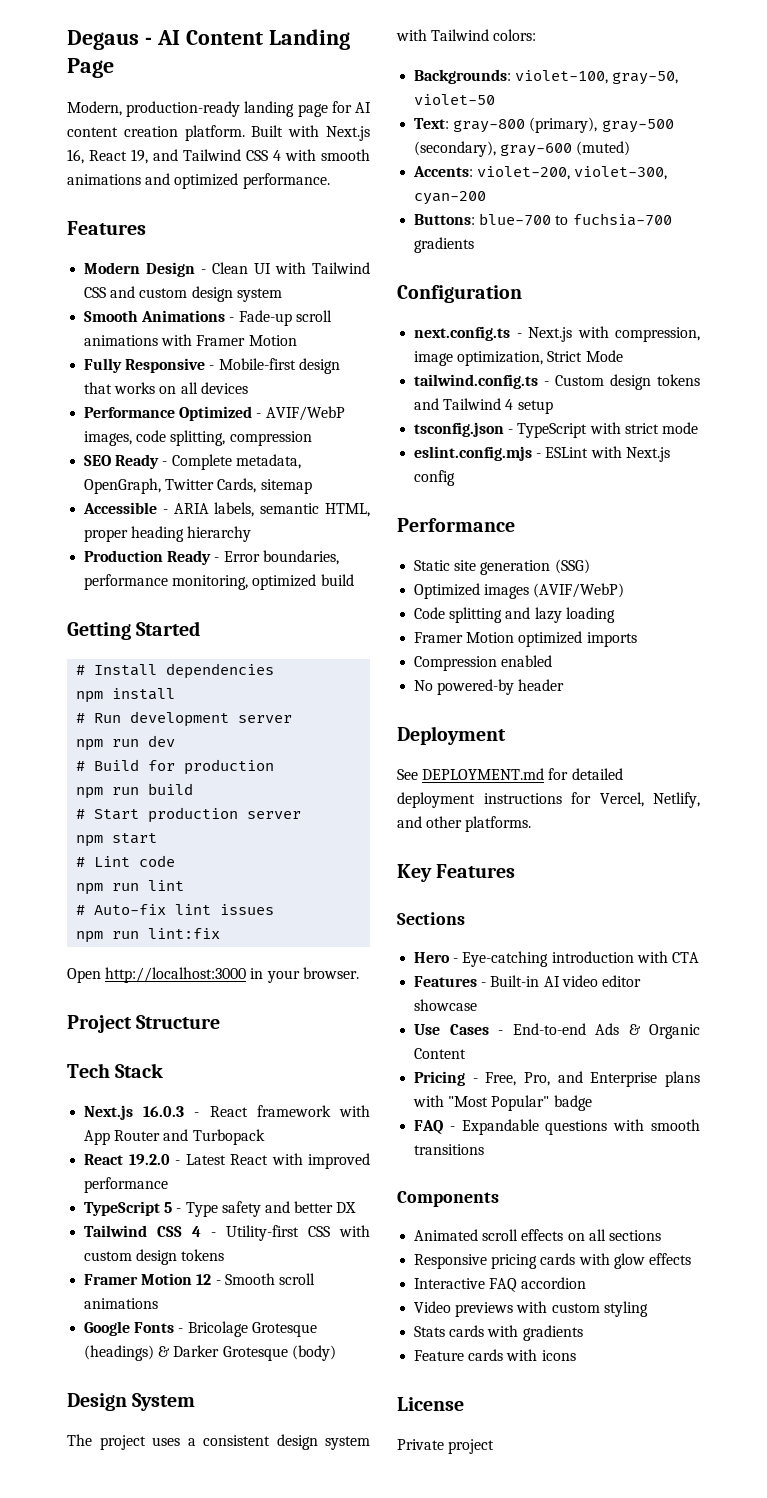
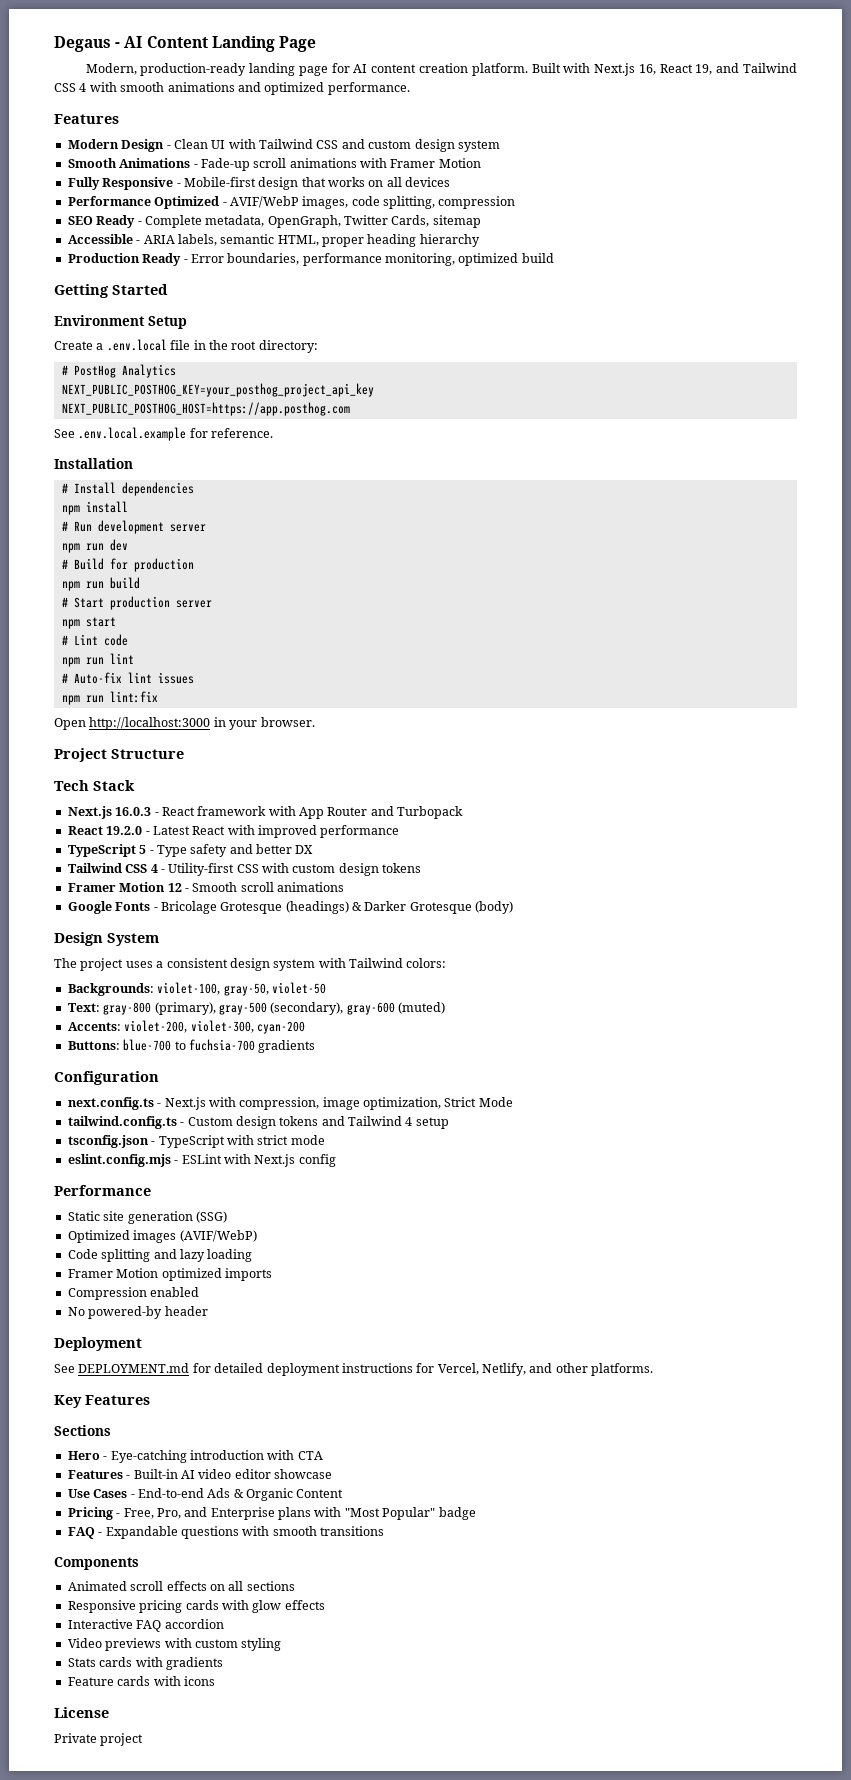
+ Environment Setup
+ Create a .env.local file in the root directory:
+ # PostHog Analytics
+ NEXT_PUBLIC_POSTHOG_KEY=your_posthog_project_api_key
+ NEXT_PUBLIC_POSTHOG_HOST=https://app.posthog.com
+ See .env.local.example for reference.
+ Installation

